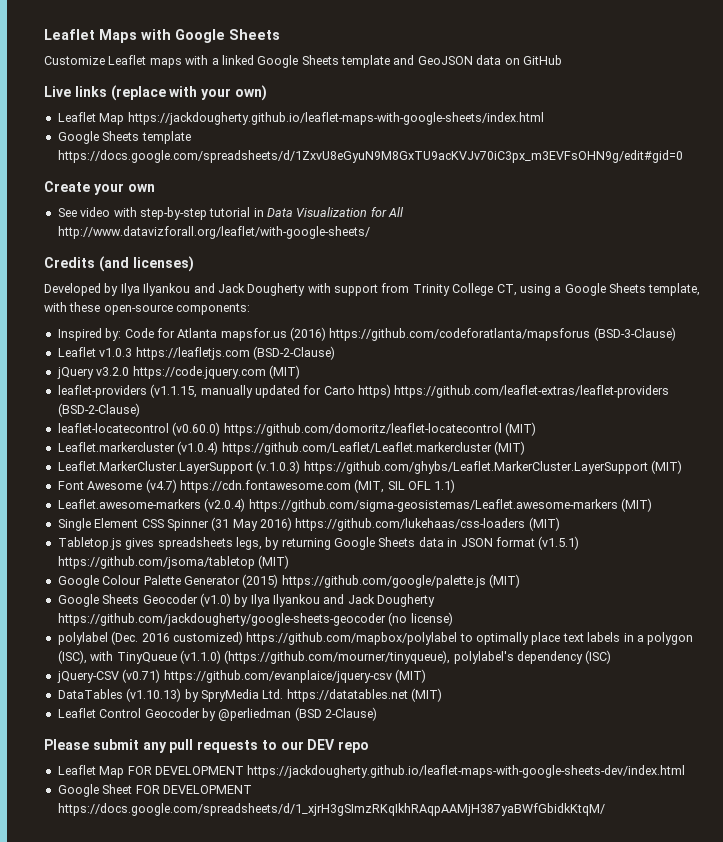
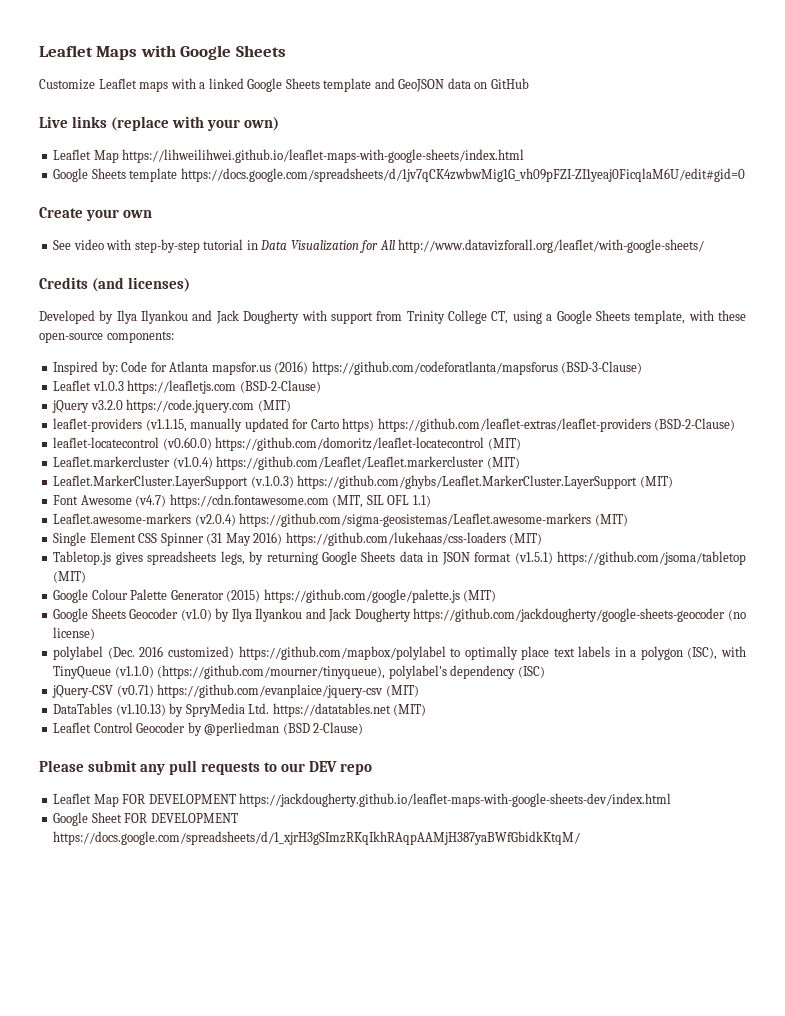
- Leaflet Map https://jackdougherty.github.io/leaflet-maps-with-google-sheets/index.html
- Google Sheets template https://docs.google.com/spreadsheets/d/1ZxvU8eGyuN9M8GxTU9acKVJv70iC3px_m3EVFsOHN9g/edit#gid=0
+ Leaflet Map https://lihweilihwei.github.io/leaflet-maps-with-google-sheets/index.html
+ Google Sheets template https://docs.google.com/spreadsheets/d/1jv7qCK4zwbwMig1G_vh09pFZI-ZI1yeaj0FicqlaM6U/edit#gid=0

